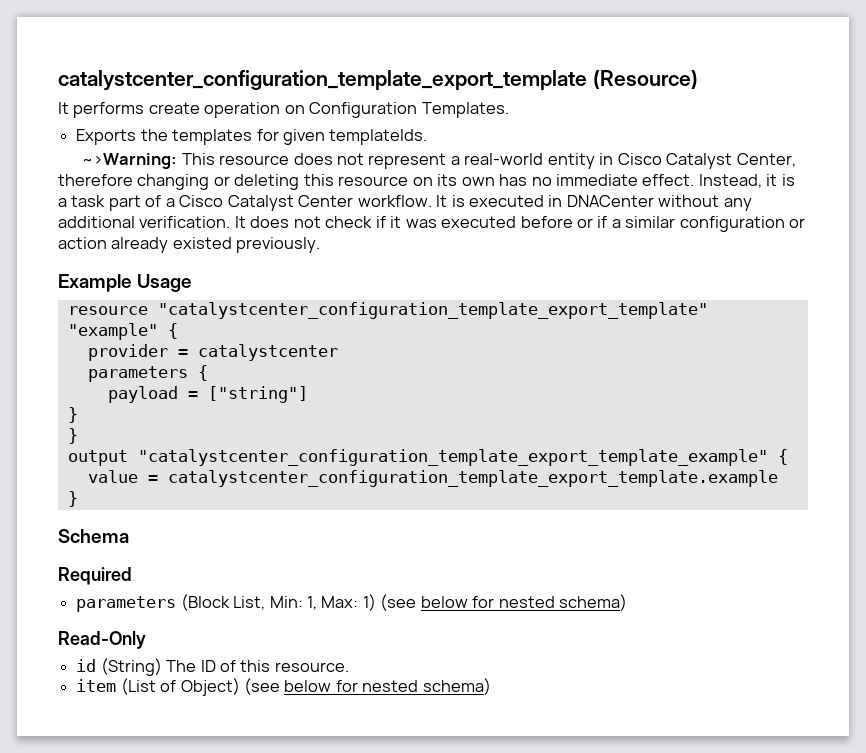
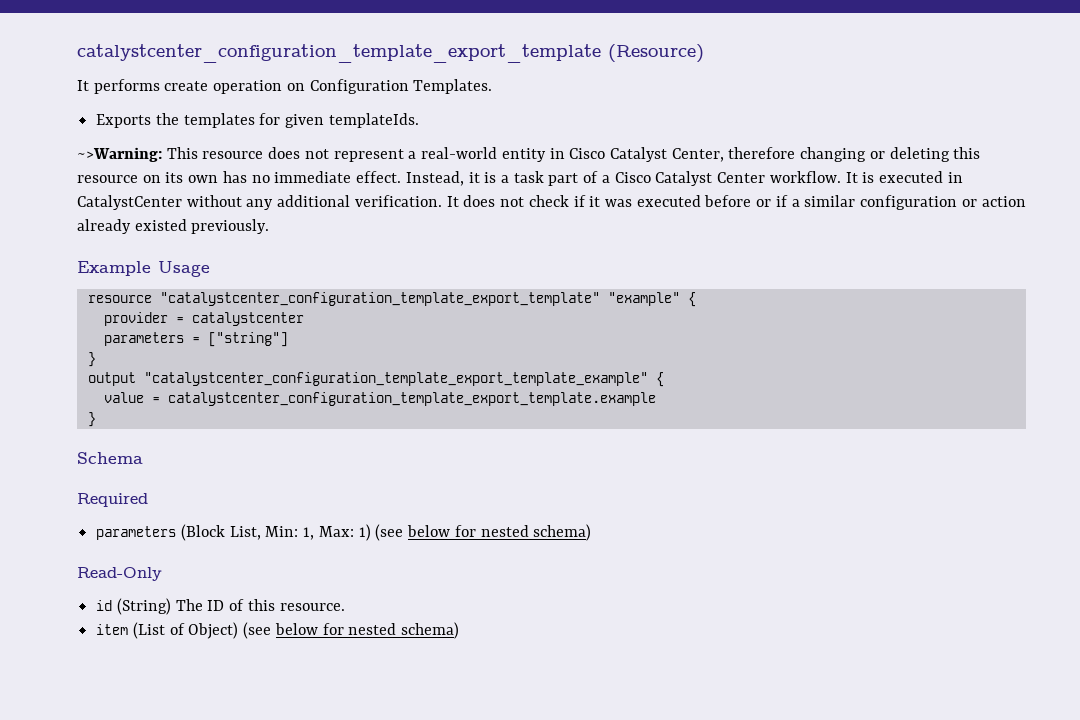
- It is executed in DNACenter without any additional verification.
+ It is executed in CatalystCenter without any additional verification.
- parameters {
- payload = ["string"]
- }
+ parameters = ["string"]

